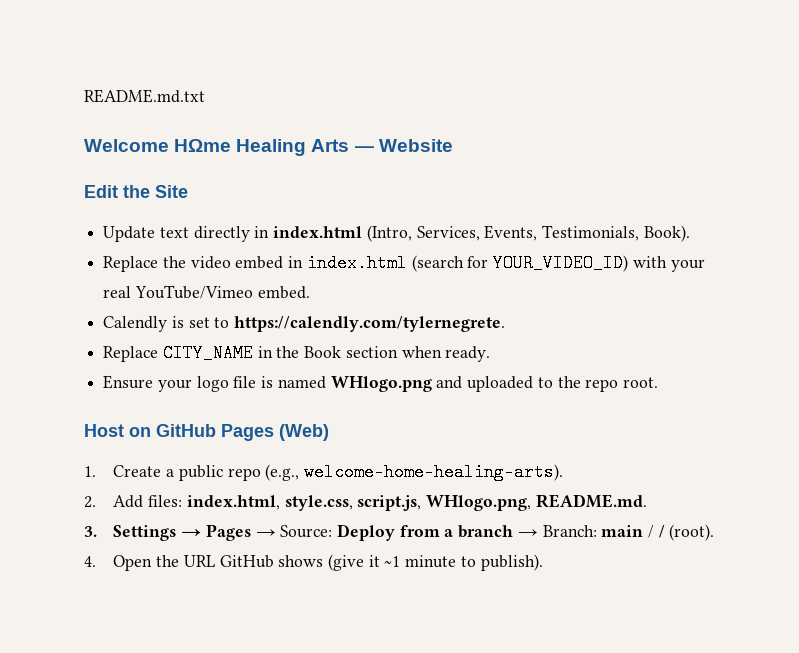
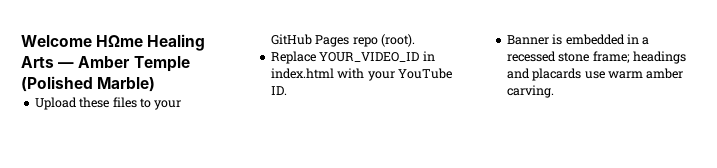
- README.md.txt
- Welcome HΩme Healing Arts — Website
- Edit the Site
- Update text directly in index.html (Intro, Services, Events, Testimonials, Book).
- Replace the video embed in index.html (search for YOUR_VIDEO_ID) with your real YouTube/Vimeo embed.
- Calendly is set to https://calendly.com/tylernegrete.
- Replace CITY_NAME in the Book section when ready.
- Ensure your logo file is named WHlogo.png and uploaded to the repo root.
- Host on GitHub Pages (Web)
- 1. Create a public repo (e.g., welcome-home-healing-arts).
- 2. Add files: index.html, style.css, script.js, WHlogo.png, README.md.
- 3. Settings → Pages → Source: Deploy from a branch → Branch: main / / (root).
- 4. Open the URL GitHub shows (give it ~1 minute to publish).
+ Welcome HΩme Healing Arts — Amber Temple (Polished Marble)
+ Upload these files to your GitHub Pages repo (root).
+ Replace YOUR_VIDEO_ID in index.html with your YouTube ID.
+ Banner is embedded in a recessed stone frame; headings and placards use warm amber carving.

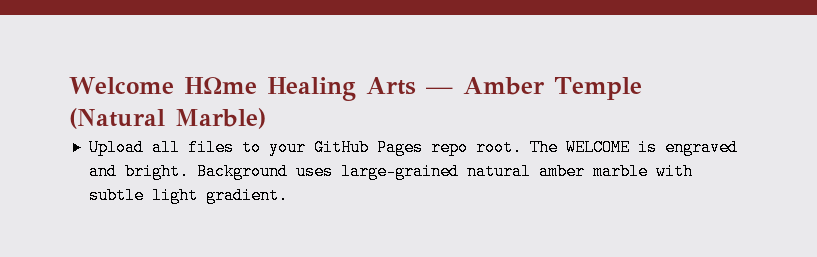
- Welcome HΩme Healing Arts — Amber Temple (Polished Marble)
+ Welcome HΩme Healing Arts — Amber Temple (Natural Marble)
- Upload these files to your GitHub Pages repo (root).
- Replace YOUR_VIDEO_ID in index.html with your YouTube ID.
- Banner is embedded in a recessed stone frame; headings and placards use warm amber carving.
+ Upload all files to your GitHub Pages repo root. The WELCOME is engraved and bright. Background uses large-grained natural amber marble with subtle light gradient.

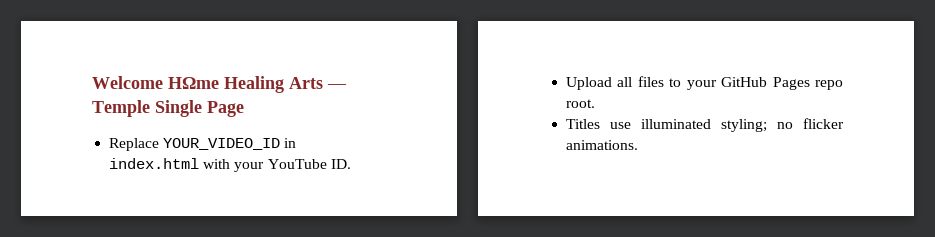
- Welcome HΩme Healing Arts — Amber Temple (Natural Marble)
+ Welcome HΩme Healing Arts — Temple Single Page
+ Replace YOUR_VIDEO_ID in index.html with your YouTube ID.
- Upload all files to your GitHub Pages repo root. The WELCOME is engraved and bright. Background uses large-grained natural amber marble with subtle light gradient.
+ Upload all files to your GitHub Pages repo root.
+ Titles use illuminated styling; no flicker animations.

